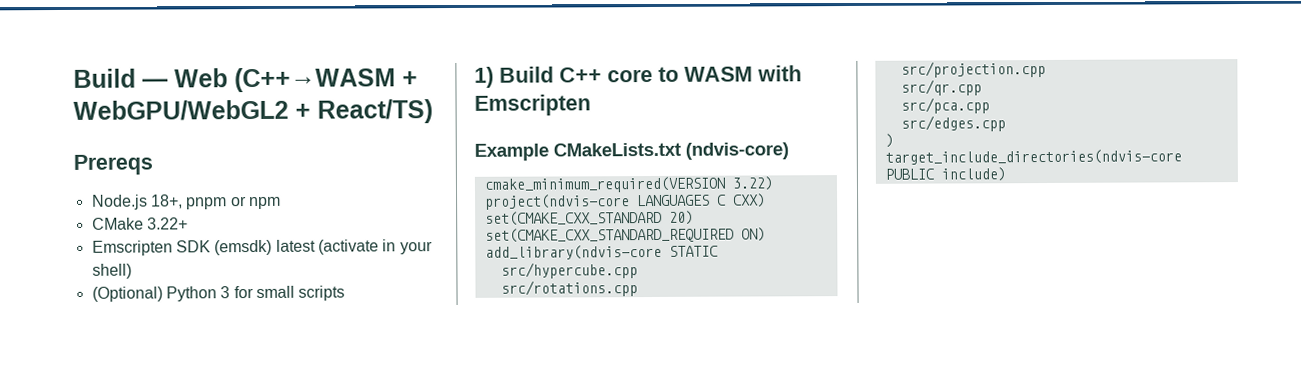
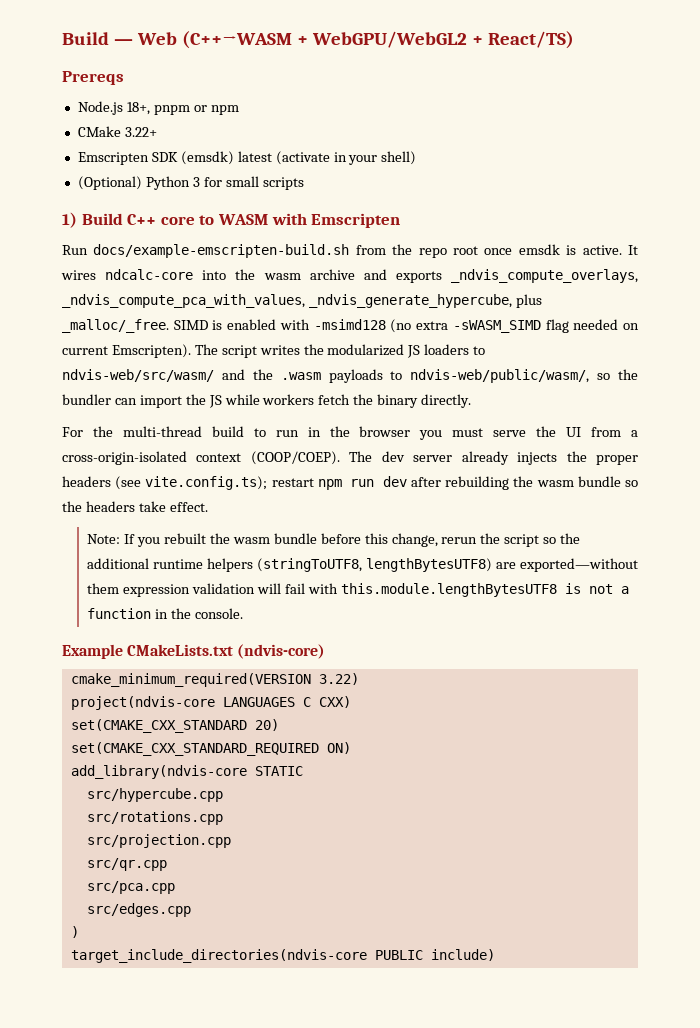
+ Run docs/example-emscripten-build.sh from the repo root once emsdk is active. It wires ndcalc-core into the wasm archive and exports _ndvis_compute_overlays, _ndvis_compute_pca_with_values, _ndvis_generate_hypercube, plus _malloc/_free. SIMD is enabled with -msimd128 (no extra -sWASM_SIMD flag needed on current Emscripten). The script writes the modularized JS loaders to ndvis-web/src/wasm/ and the .wasm payloads to ndvis-web/public/wasm/, so the bundler can import the JS while workers fetch the binary directly.
+ For the multi-thread build to run in the browser you must serve the UI from a cross-origin-isolated context (COOP/COEP). The dev server already injects the proper headers (see vite.config.ts); restart npm run dev after rebuilding the wasm bundle so the headers take effect.
+ Note: If you rebuilt the wasm bundle before this change, rerun the script so the additional runtime helpers (stringToUTF8, lengthBytesUTF8) are exported—without them expression validation will fail with this.module.lengthBytesUTF8 is not a function in the console.

